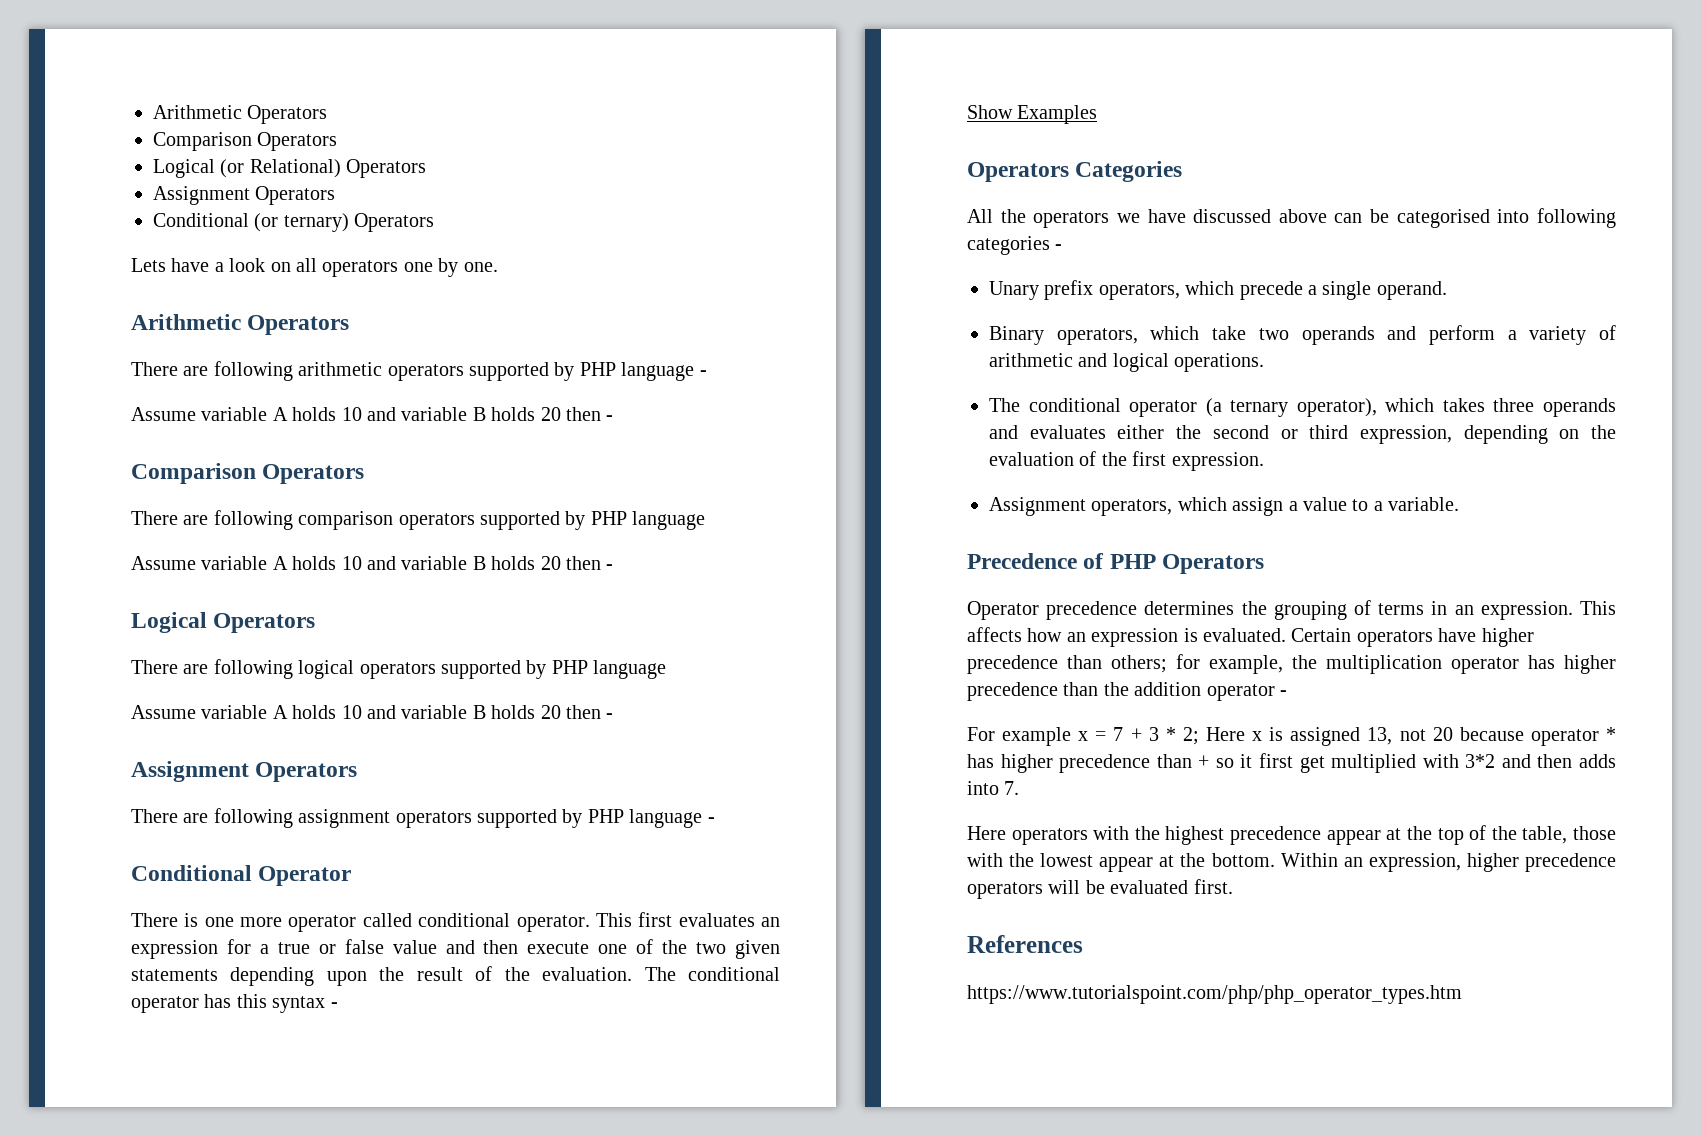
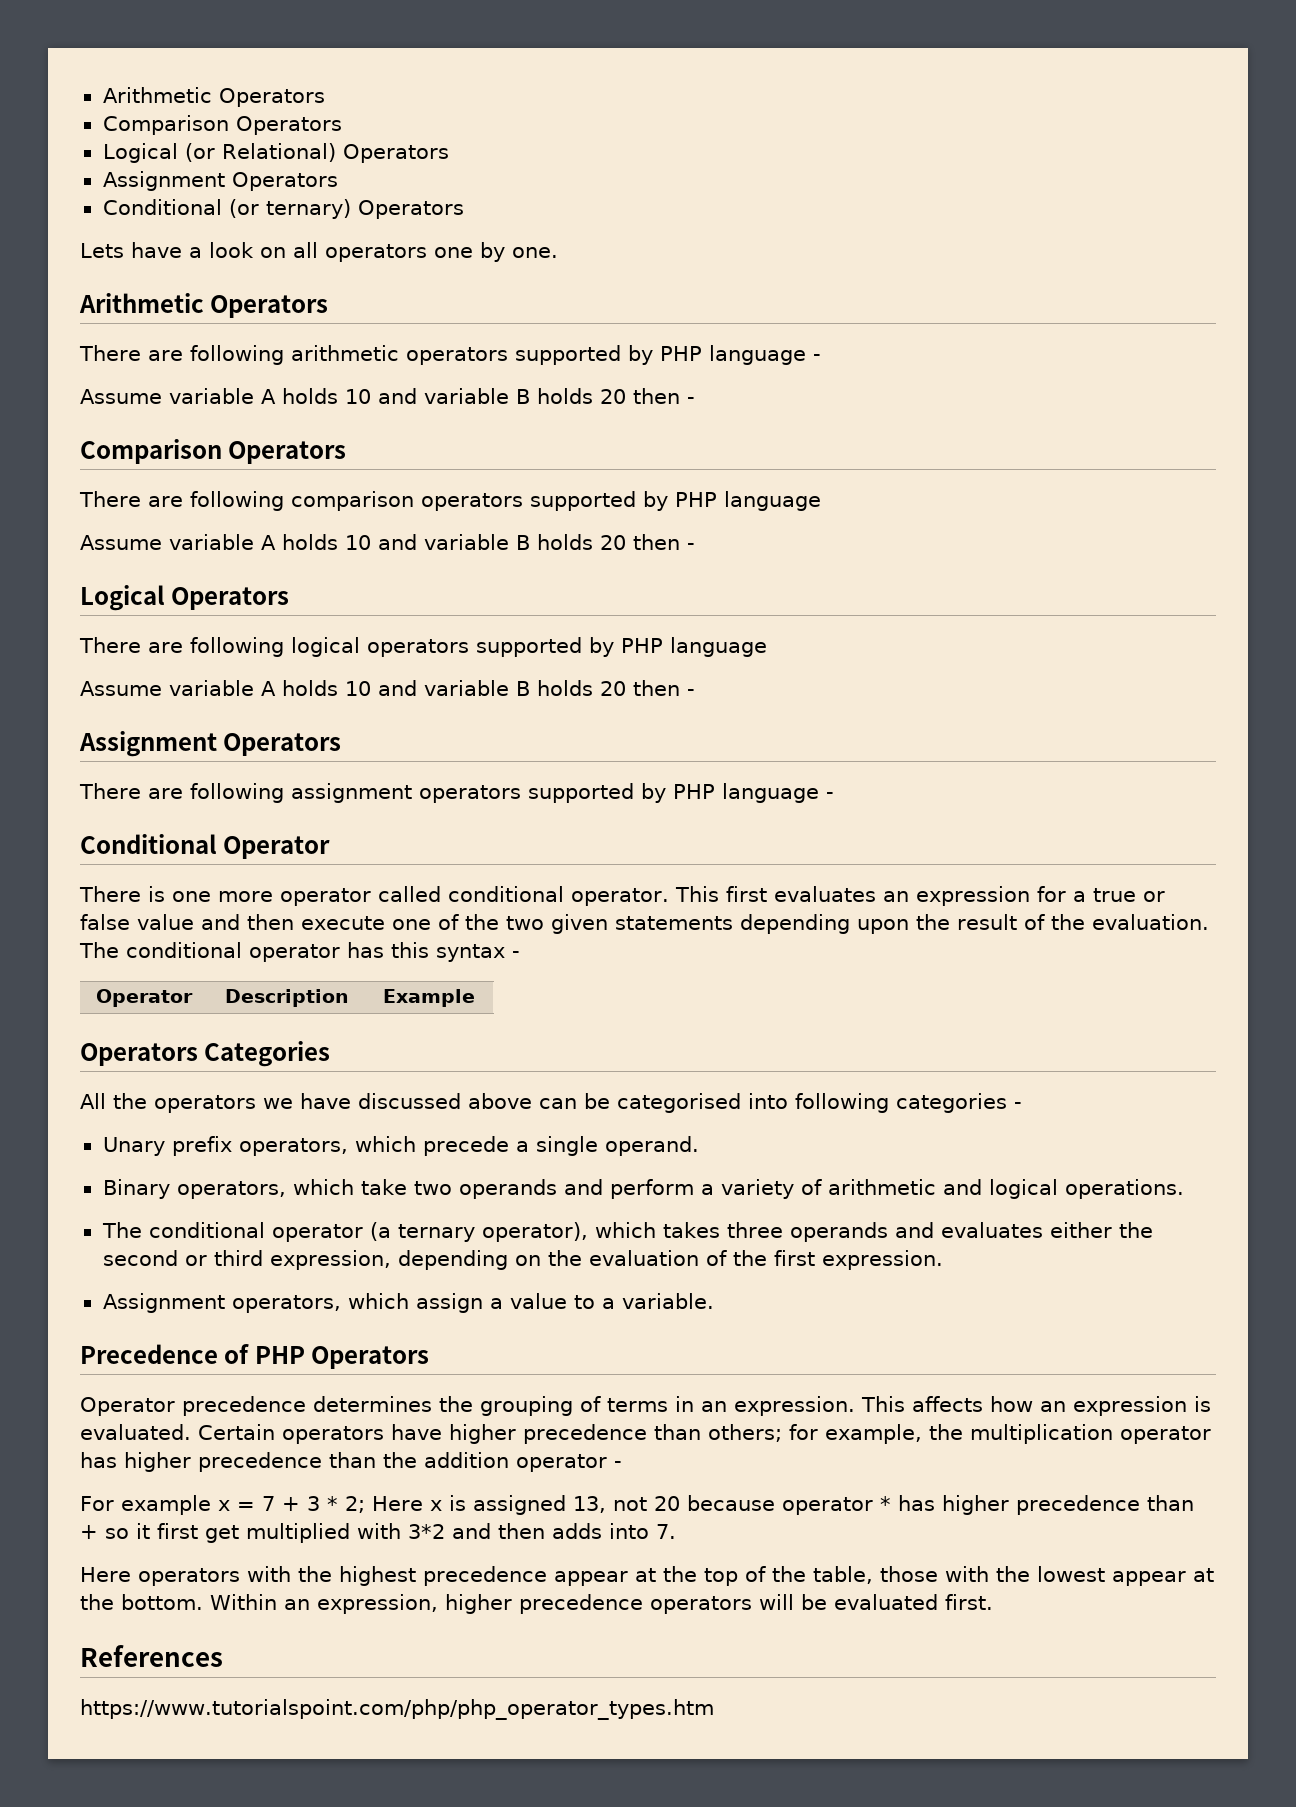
- Show Examples
+ Operator | Description | Example

